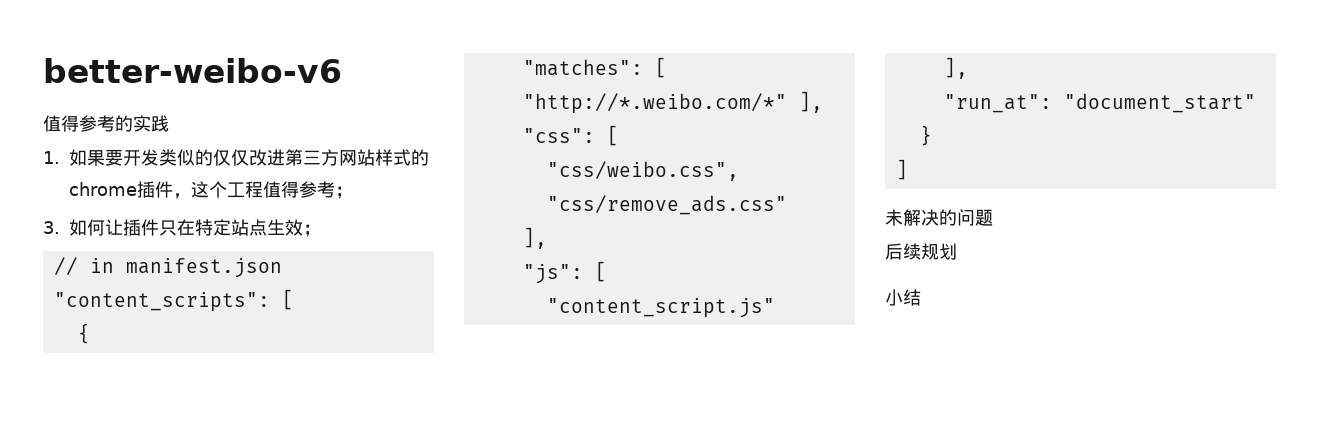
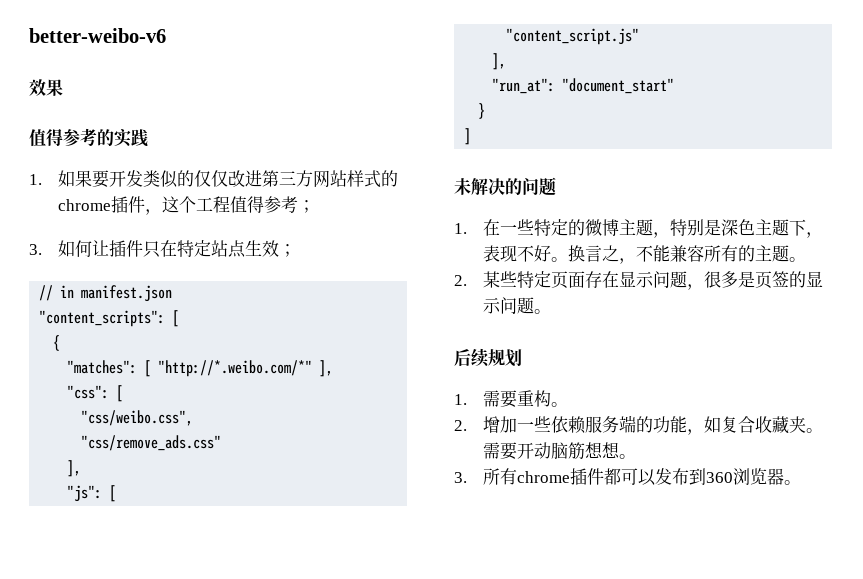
+ 效果
+ 1.在一些特定的微博主题，特别是深色主题下，表现不好。换言之，不能兼容所有的主题。
+ 2.某些特定页面存在显示问题，很多是页签的显示问题。
  后续规划
- 小结
+ 1.需要重构。
+ 2.增加一些依赖服务端的功能，如复合收藏夹。需要开动脑筋想想。
+ 3.所有chrome插件都可以发布到360浏览器。

